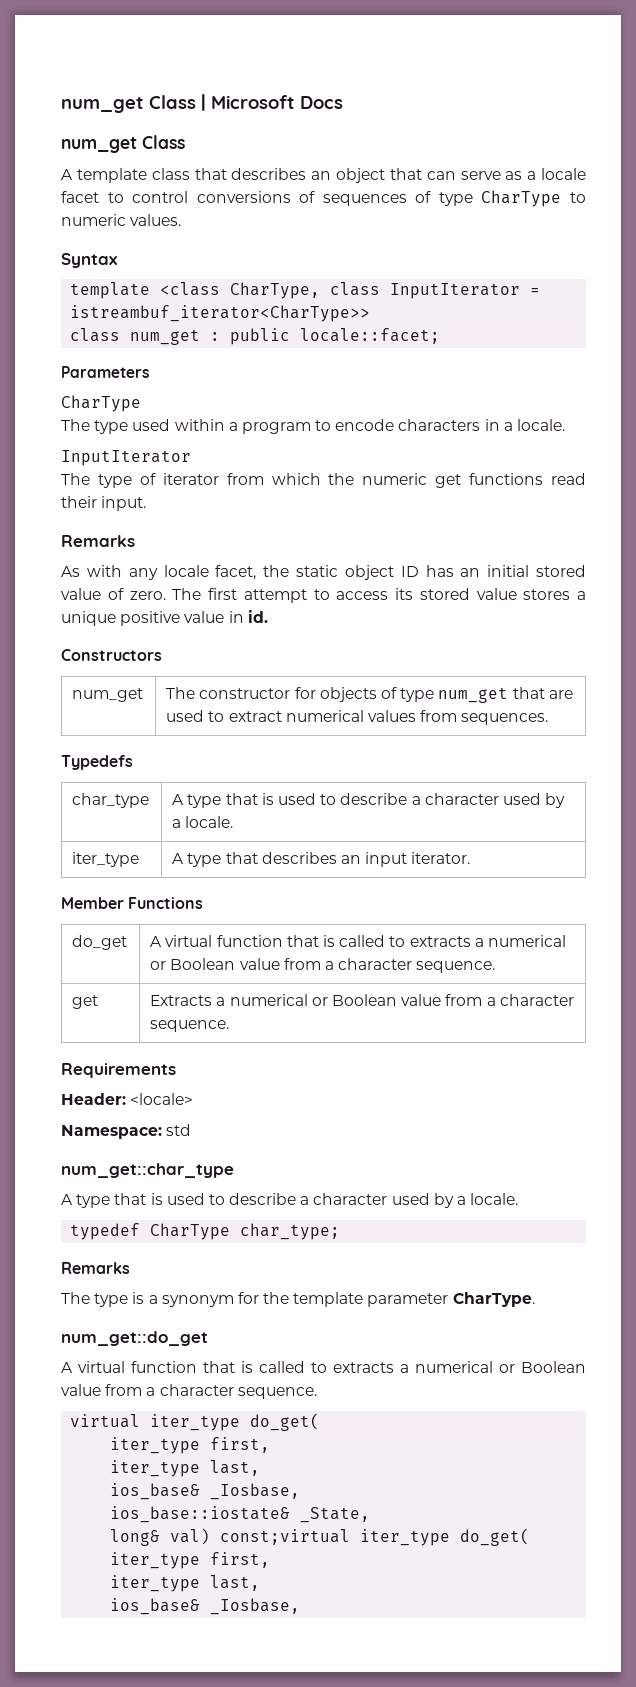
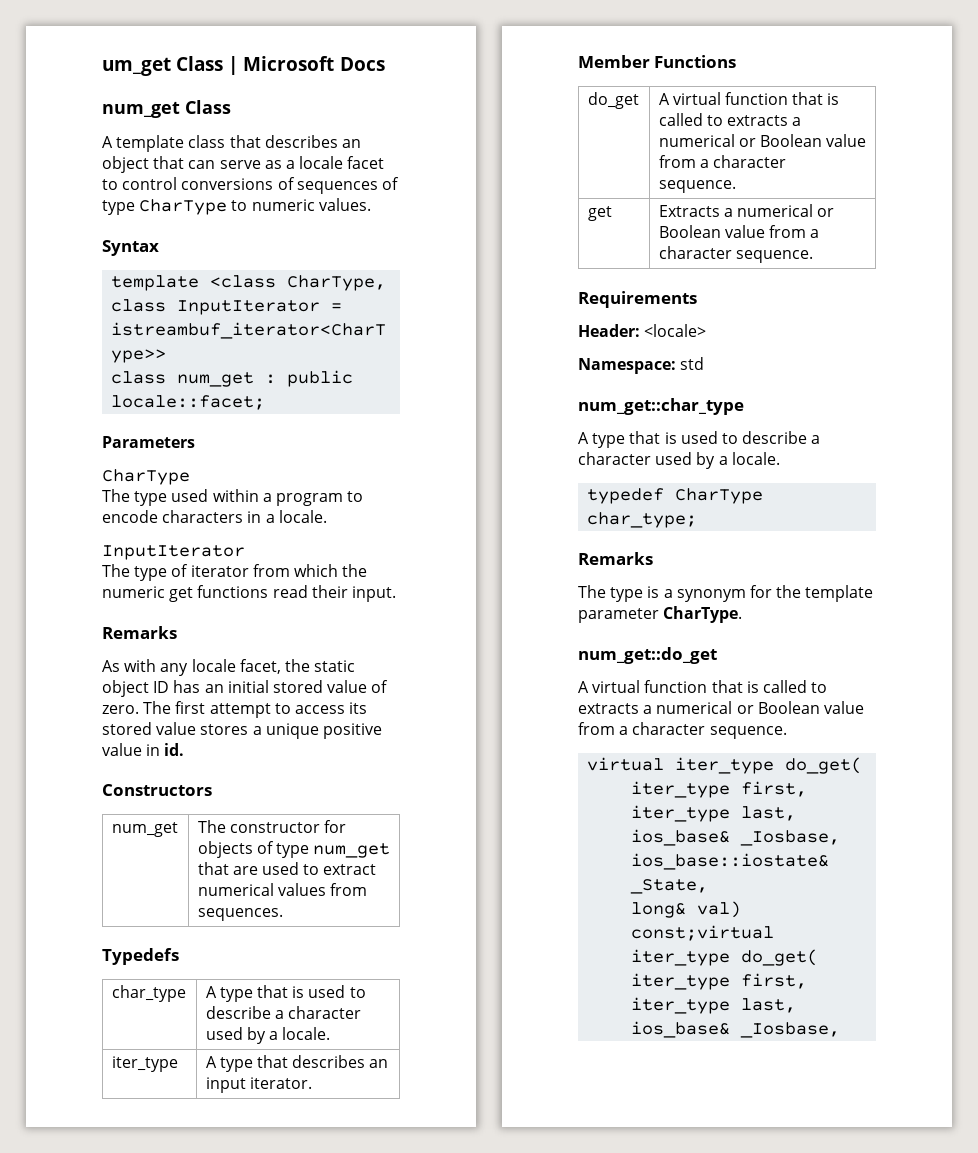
- num_get Class | Microsoft Docs
+ um_get Class | Microsoft Docs

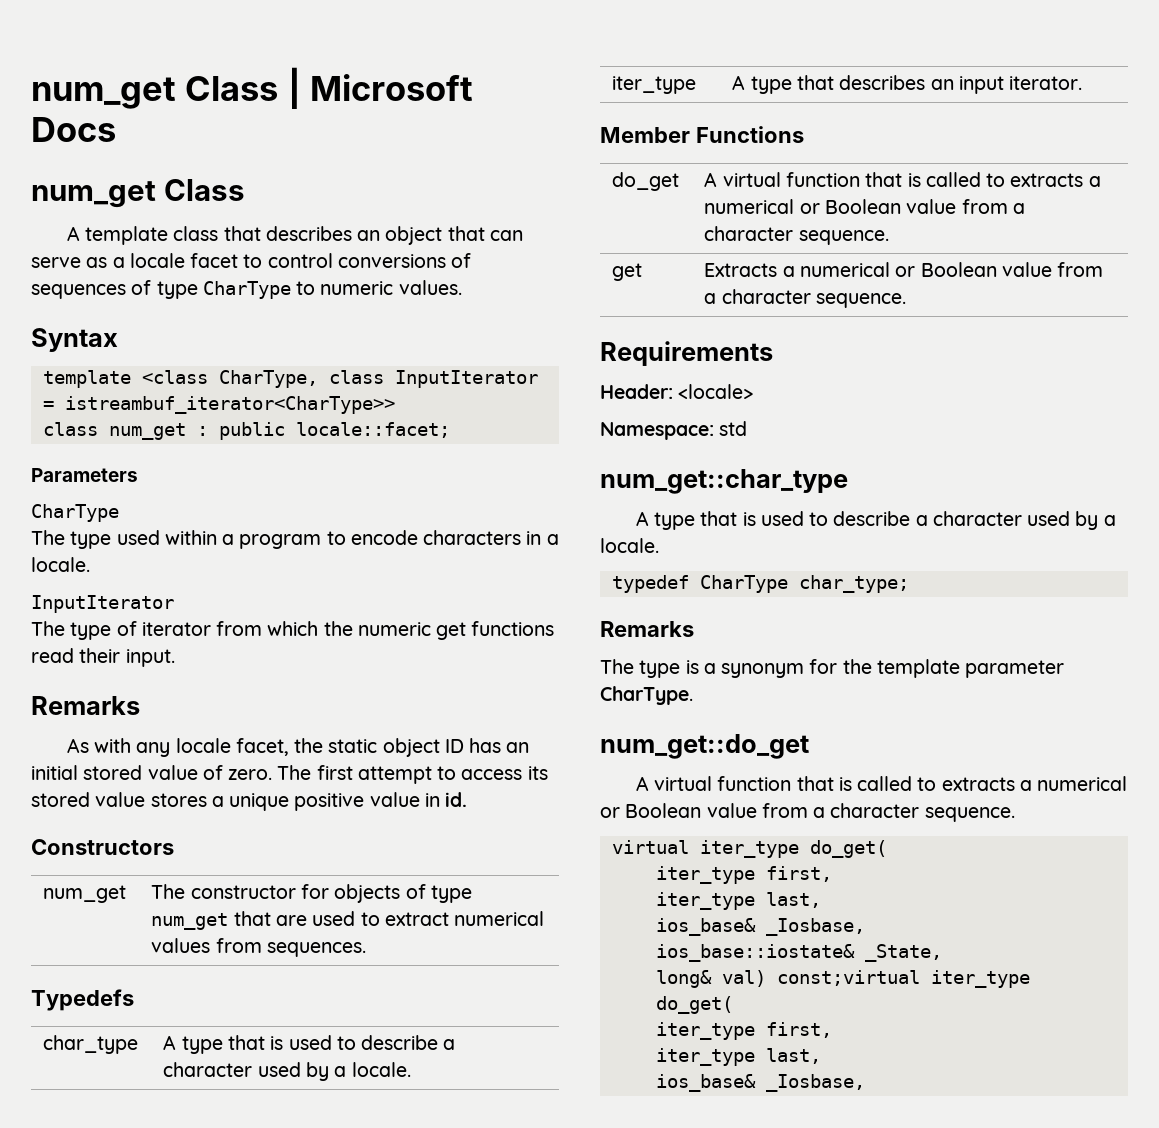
- um_get Class | Microsoft Docs
+ num_get Class | Microsoft Docs

